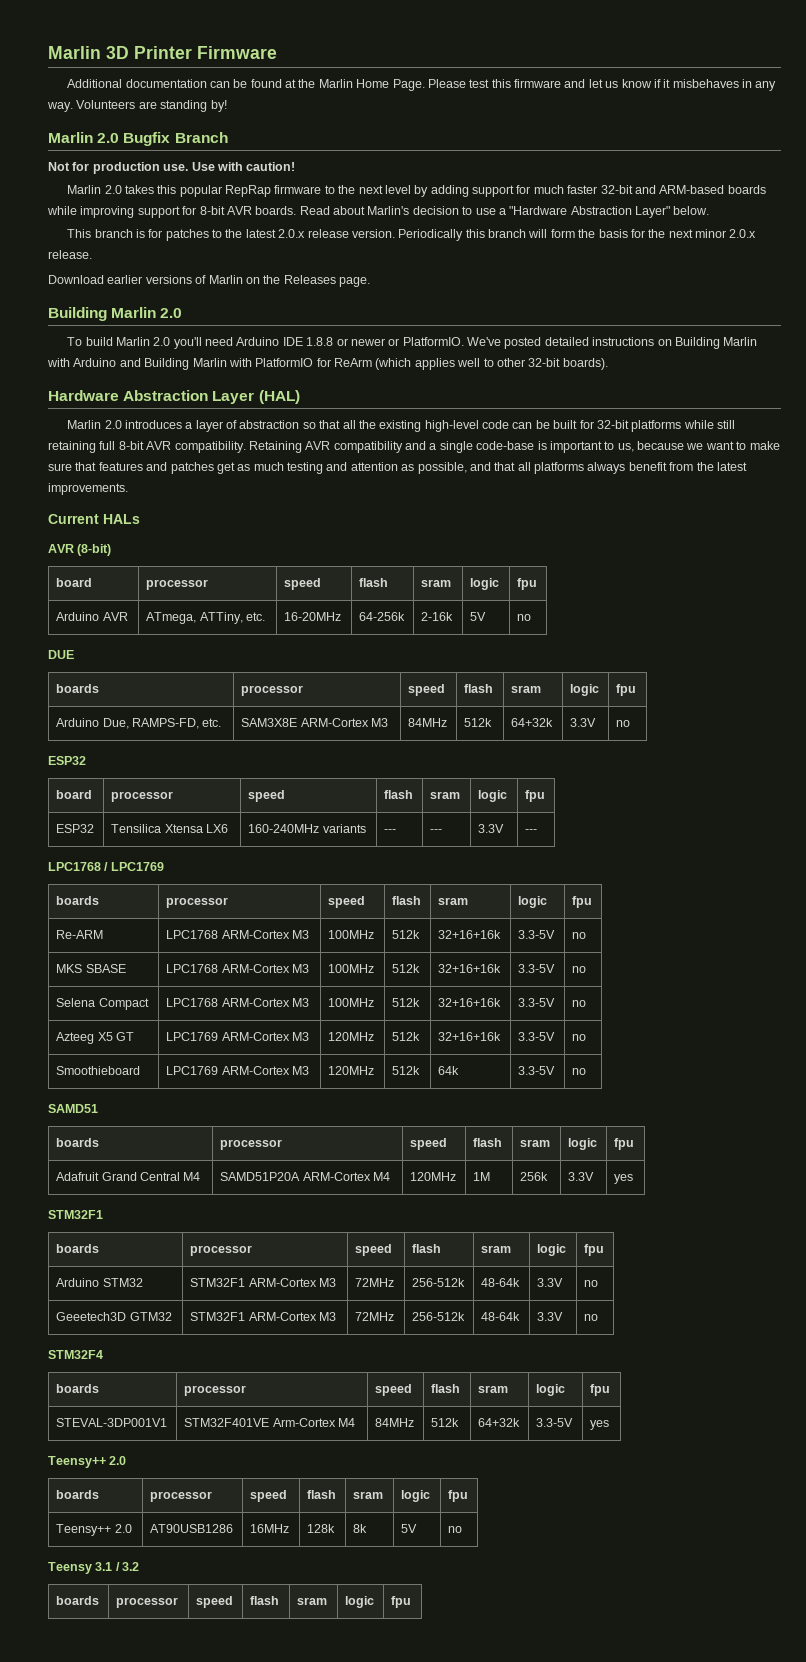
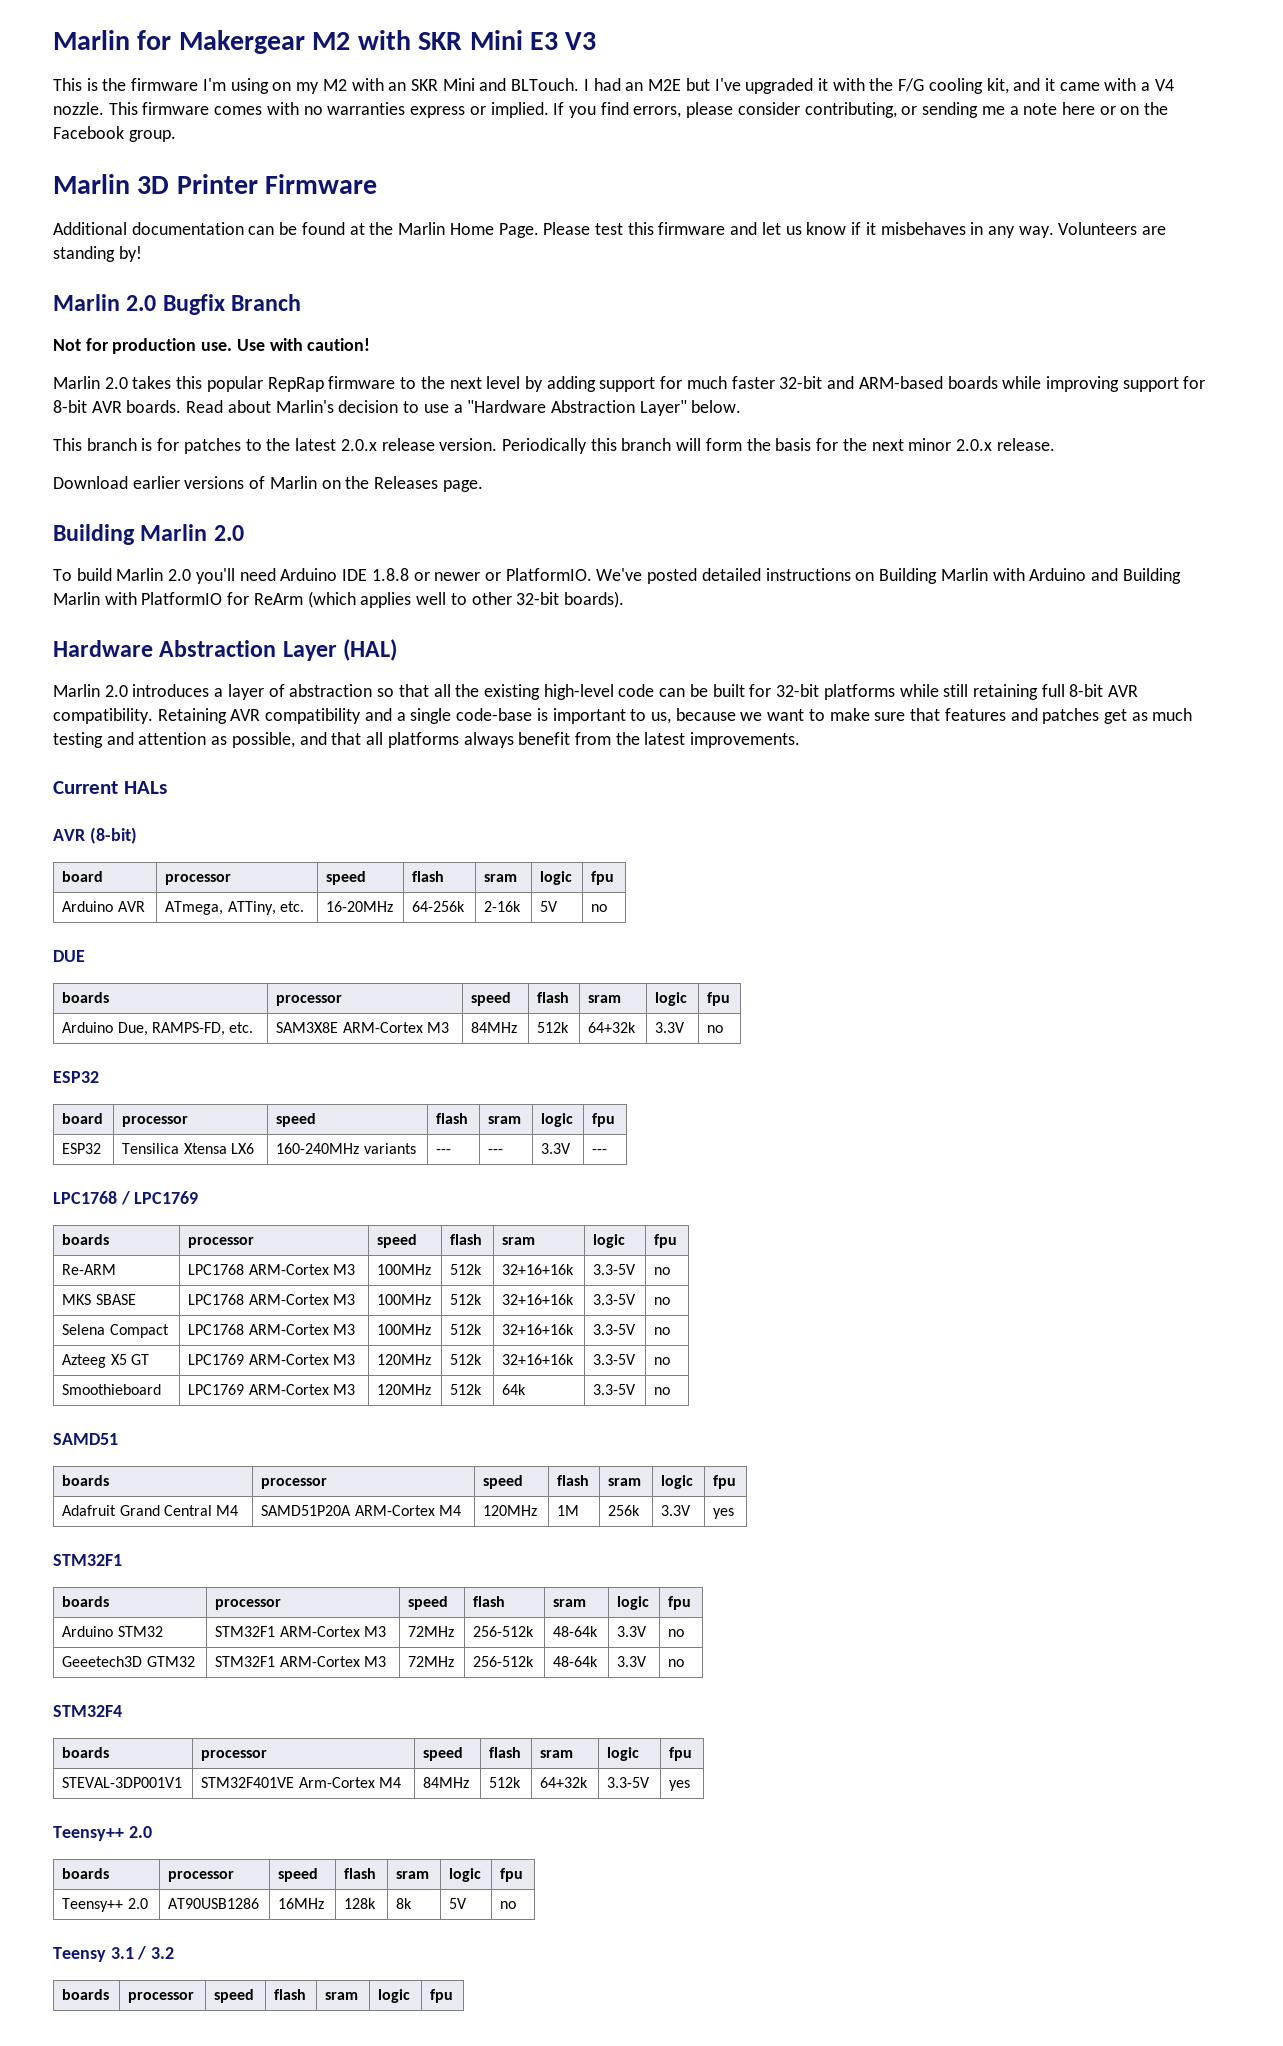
+ Marlin for Makergear M2 with SKR Mini E3 V3
+ This is the firmware I'm using on my M2 with an SKR Mini and BLTouch. I had an M2E but I've upgraded it with the F/G cooling kit, and it came with a V4 nozzle. This firmware comes with no warranties express or implied. If you find errors, please consider contributing, or sending me a note here or on the Facebook group.

